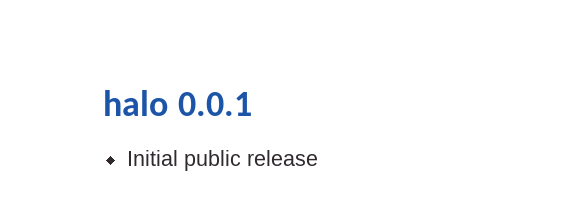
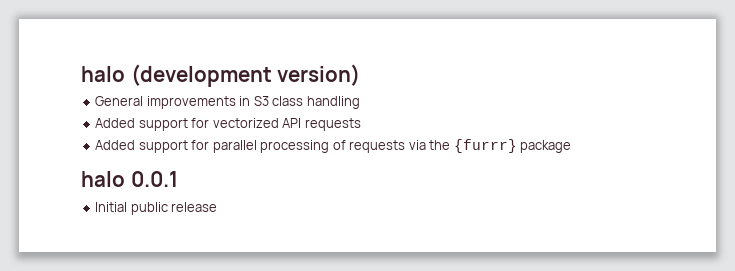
+ halo (development version)
+ General improvements in S3 class handling
+ Added support for vectorized API requests
+ Added support for parallel processing of requests via the {furrr} package

